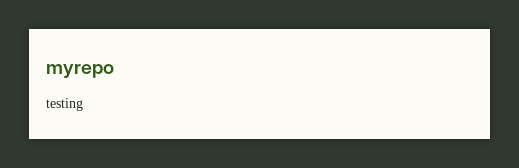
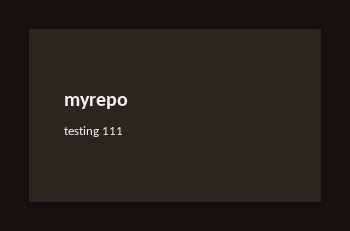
- testing
+ testing 111

